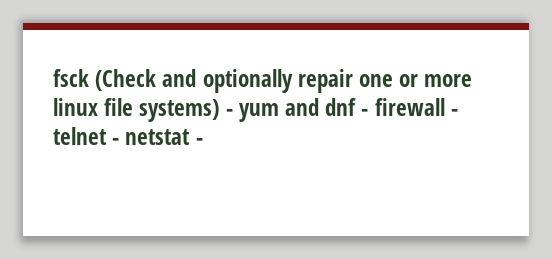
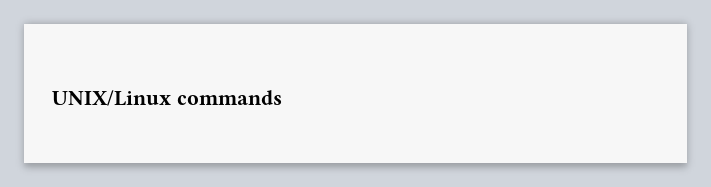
- fsck (Check and optionally repair one or more linux file systems) - yum and dnf - firewall - telnet - netstat -
+ UNIX/Linux commands

